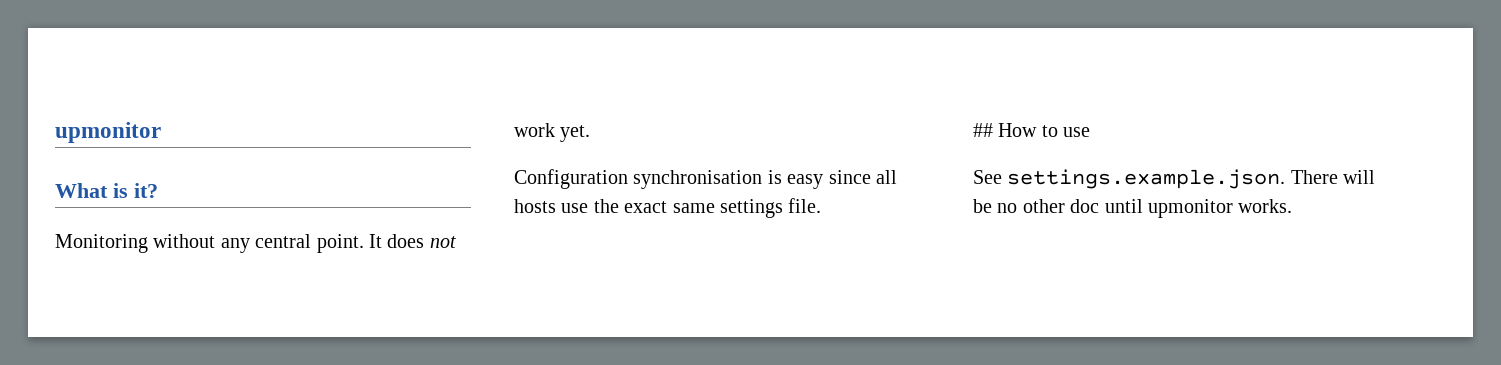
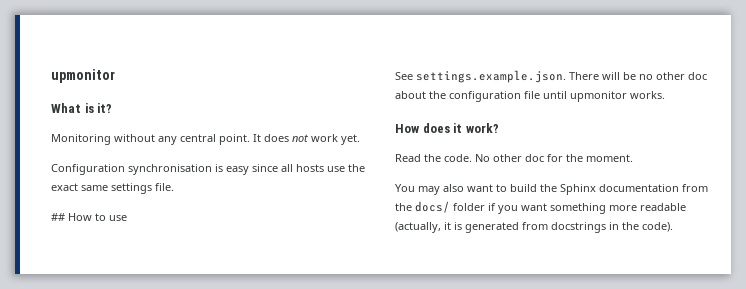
- See settings.example.json. There will be no other doc until upmonitor works.
+ See settings.example.json. There will be no other doc about the configuration file until upmonitor works.
+ How does it work?
+ Read the code. No other doc for the moment.
+ You may also want to build the Sphinx documentation from the docs/ folder if you want something more readable (actually, it is generated from docstrings in the code).

